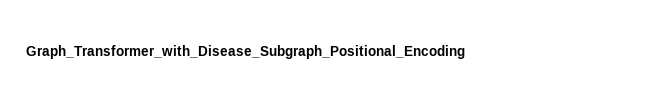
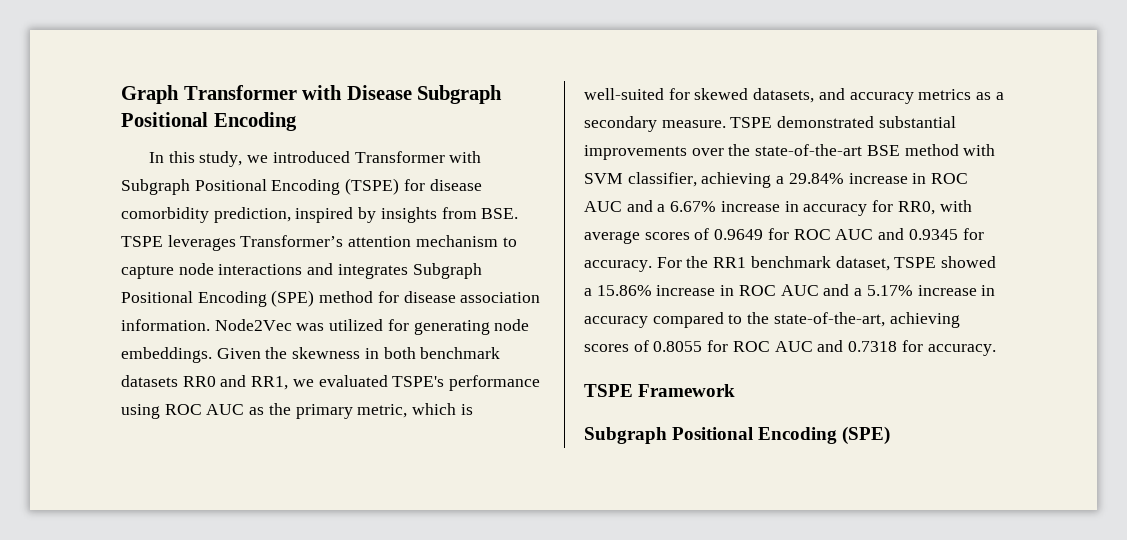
- Graph_Transformer_with_Disease_Subgraph_Positional_Encoding
+ Graph Transformer with Disease Subgraph Positional Encoding
+ In this study, we introduced Transformer with Subgraph Positional Encoding (TSPE) for disease comorbidity prediction, inspired by insights from BSE. TSPE leverages Transformer’s attention mechanism to capture node interactions and integrates Subgraph Positional Encoding (SPE) method for disease association information. Node2Vec was utilized for generating node embeddings. Given the skewness in both benchmark datasets RR0 and RR1, we evaluated TSPE's performance using ROC AUC as the primary metric, which is well-suited for skewed datasets, and accuracy metrics as a secondary measure. TSPE demonstrated substantial improvements over the state-of-the-art BSE method with SVM classifier, achieving a 29.84% increase in ROC AUC and a 6.67% increase in accuracy for RR0, with average scores of 0.9649 for ROC AUC and 0.9345 for accuracy. For the RR1 benchmark dataset, TSPE showed a 15.86% increase in ROC AUC and a 5.17% increase in accuracy compared to the state-of-the-art, achieving scores of 0.8055 for ROC AUC and 0.7318 for accuracy.
+ TSPE Framework
+ Subgraph Positional Encoding (SPE)

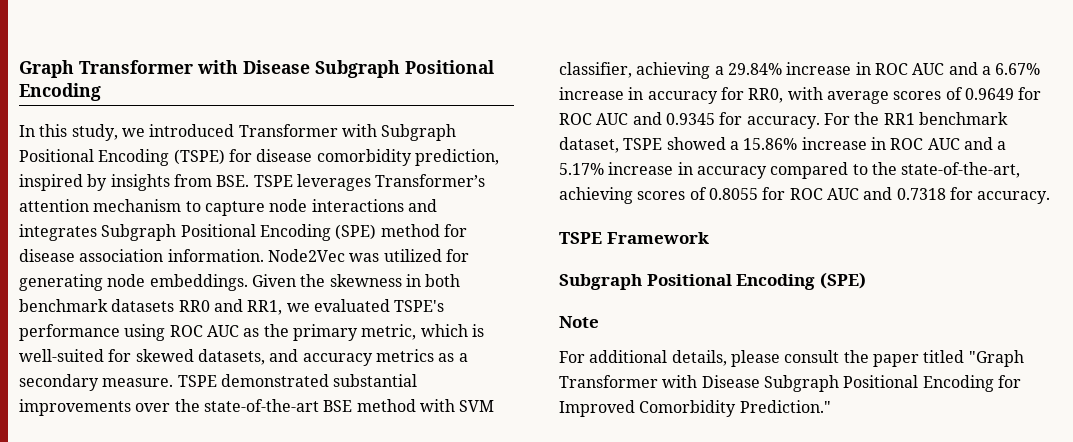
+ Note
+ For additional details, please consult the paper titled "Graph Transformer with Disease Subgraph Positional Encoding for Improved Comorbidity Prediction."

